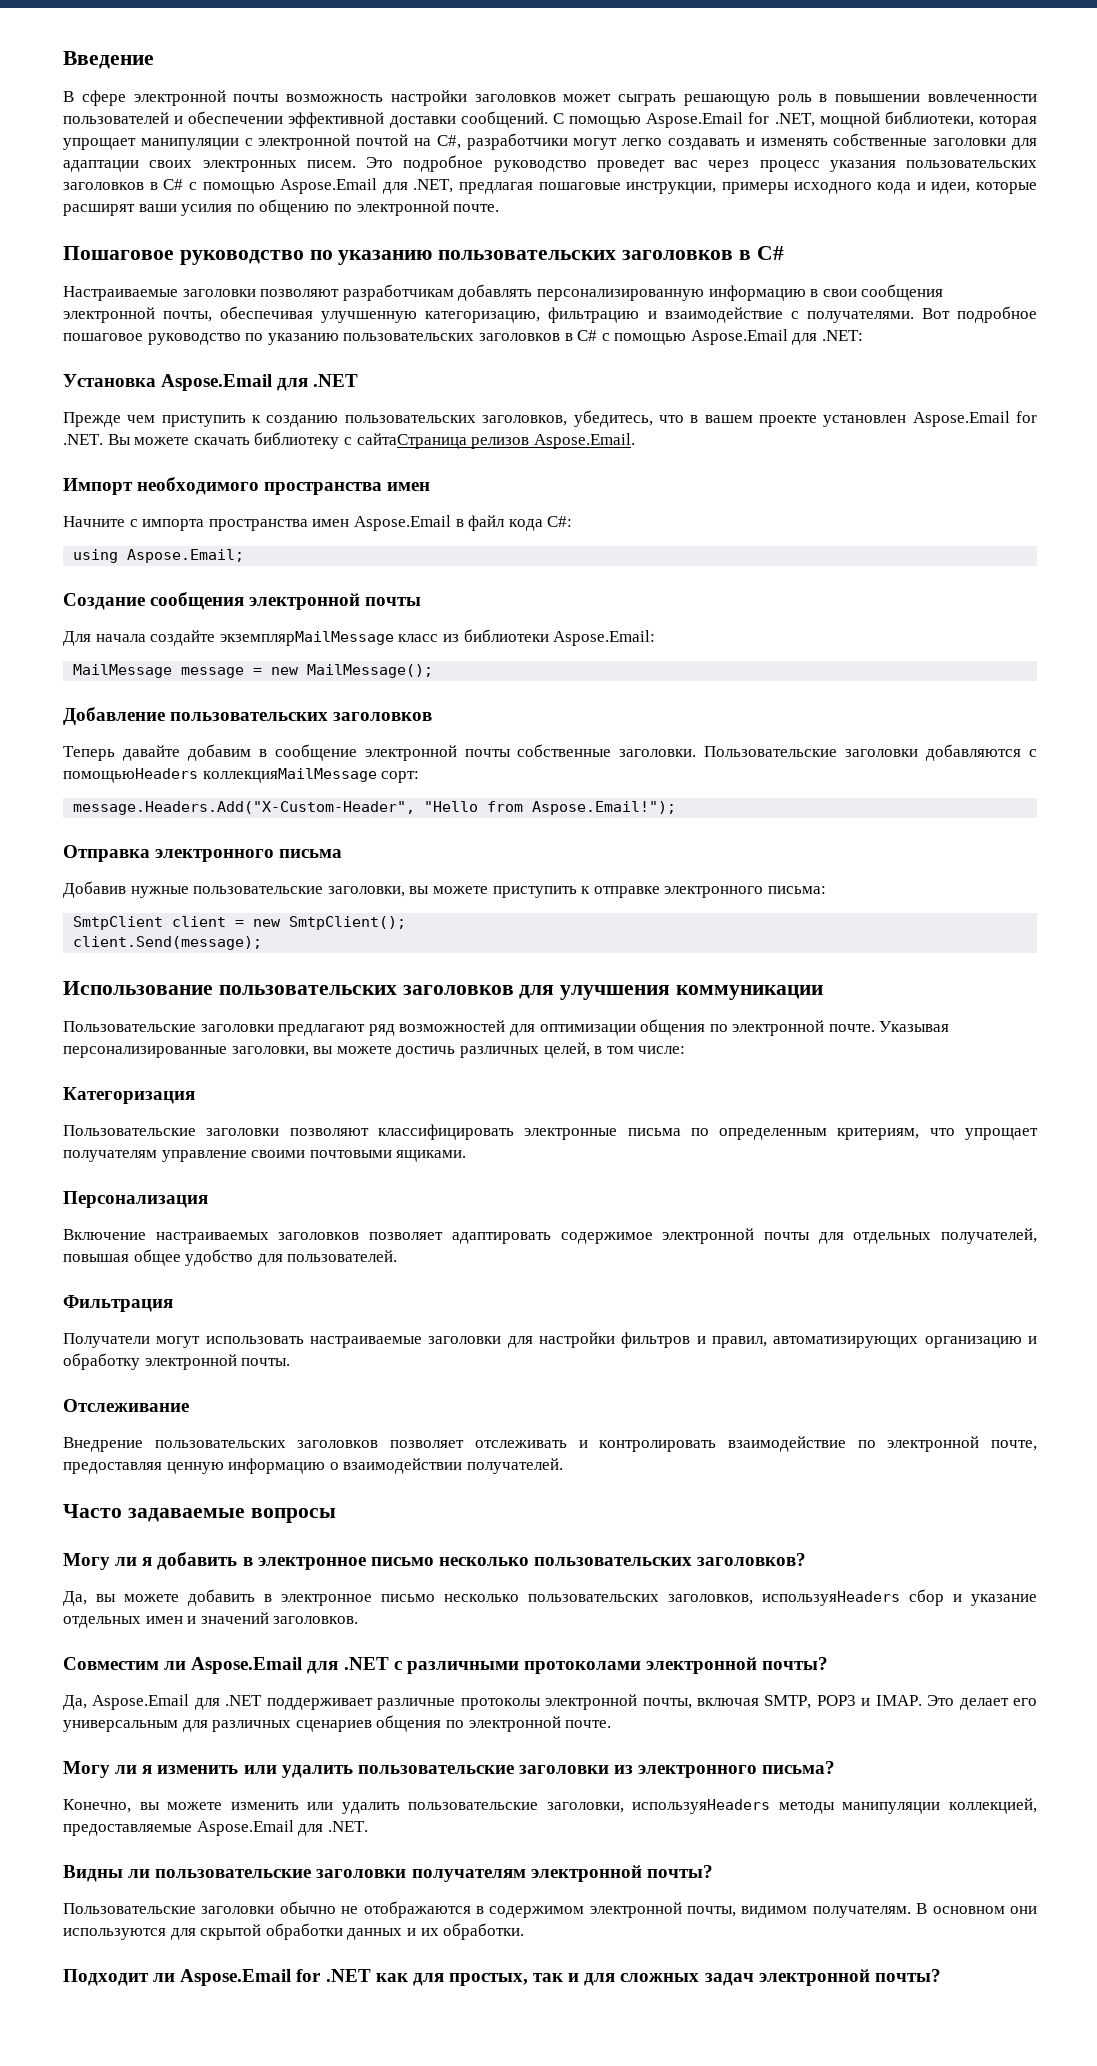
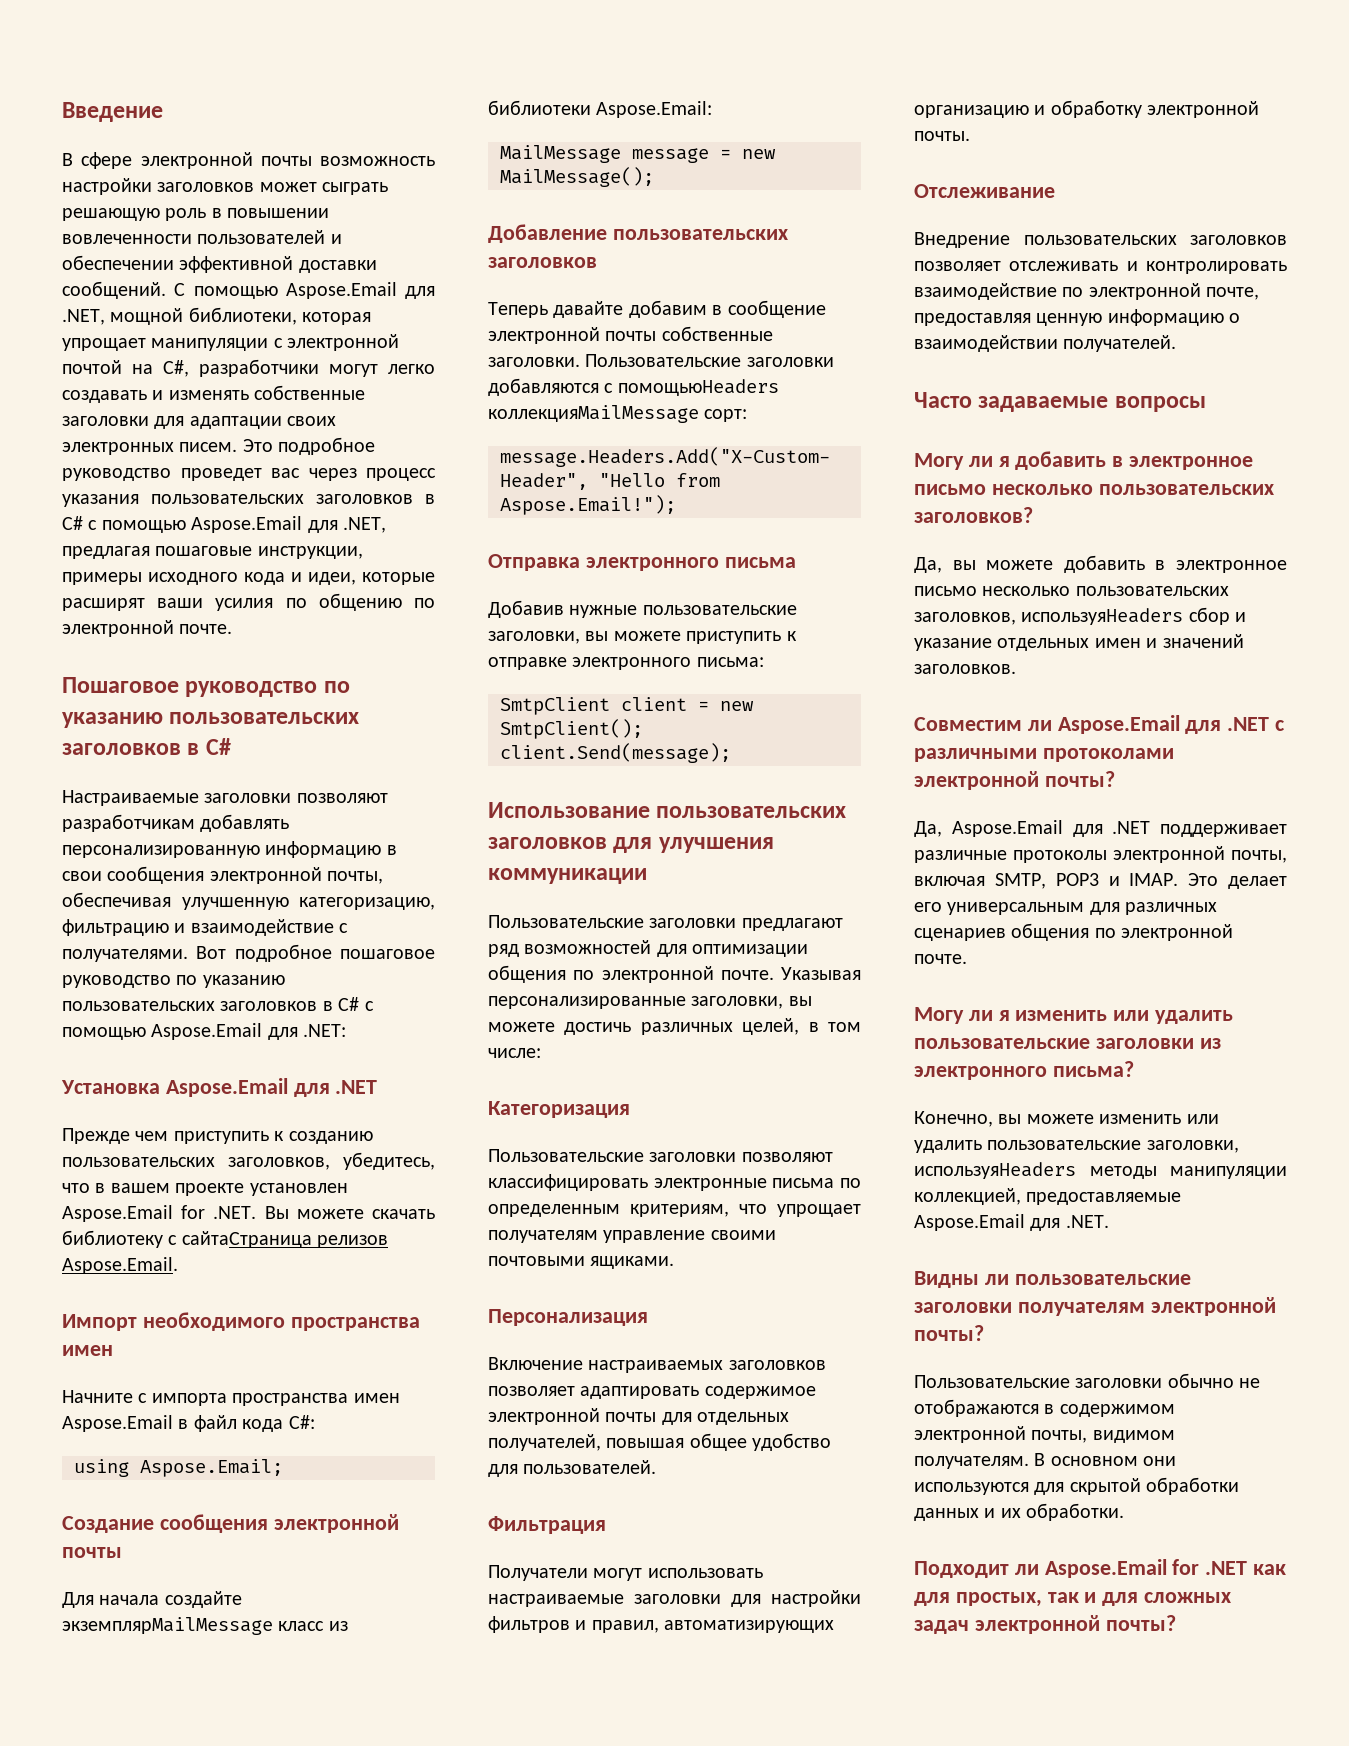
- С помощью Aspose.Email for .NET, мощной библиотеки, которая упрощает манипуляции с электронной почтой на C#, разработчики могут легко создавать и изменять собственные заголовки для адаптации своих электронных писем.
+ С помощью Aspose.Email для .NET, мощной библиотеки, которая упрощает манипуляции с электронной почтой на C#, разработчики могут легко создавать и изменять собственные заголовки для адаптации своих электронных писем.

